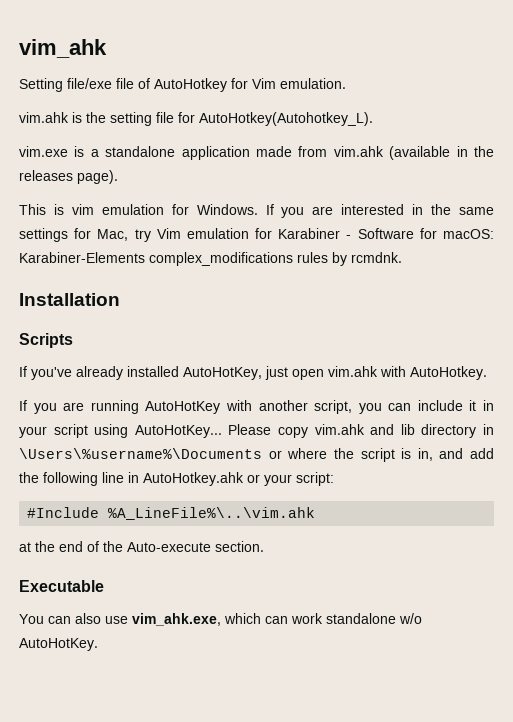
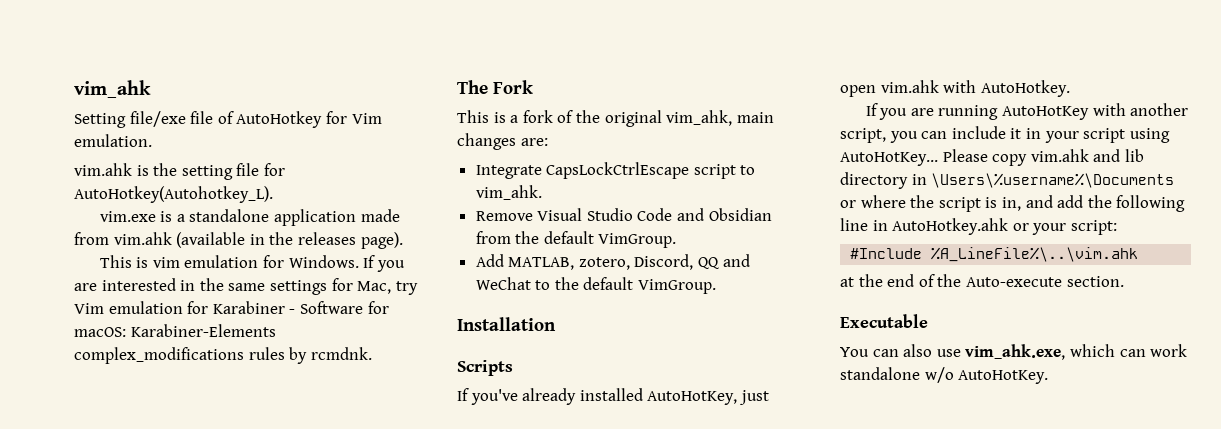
+ The Fork
+ This is a fork of the original vim_ahk, main changes are:
+ Integrate CapsLockCtrlEscape script to vim_ahk.
+ Remove Visual Studio Code and Obsidian from the default VimGroup.
+ Add MATLAB, zotero, Discord, QQ and WeChat to the default VimGroup.

